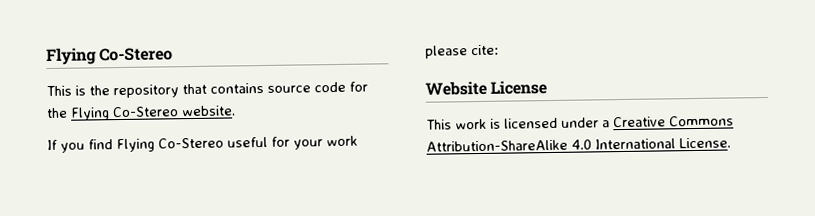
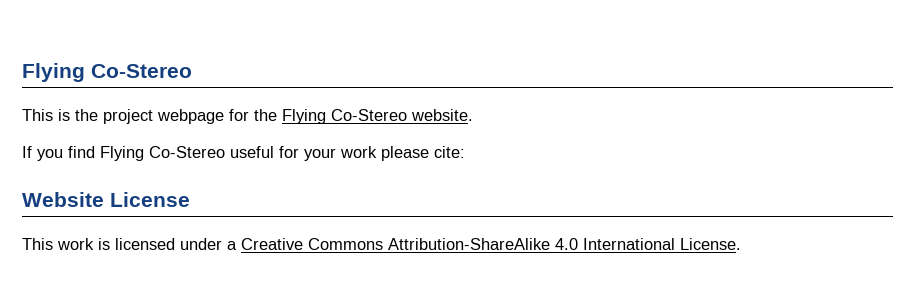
- This is the repository that contains source code for the Flying Co-Stereo website.
+ This is the project webpage for the Flying Co-Stereo website.

